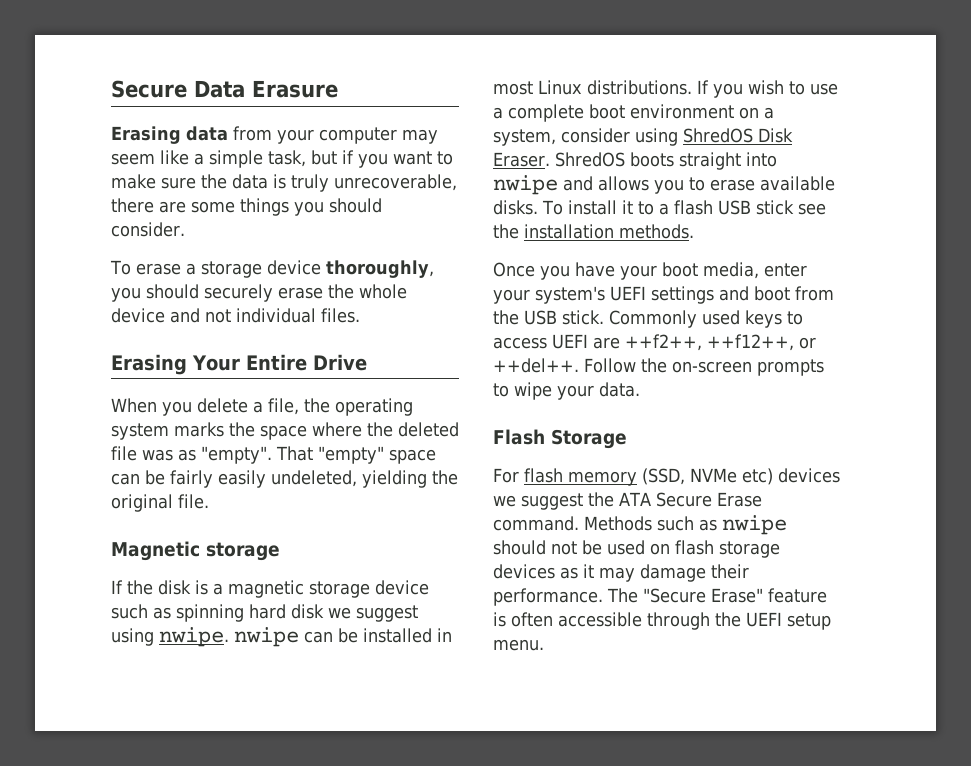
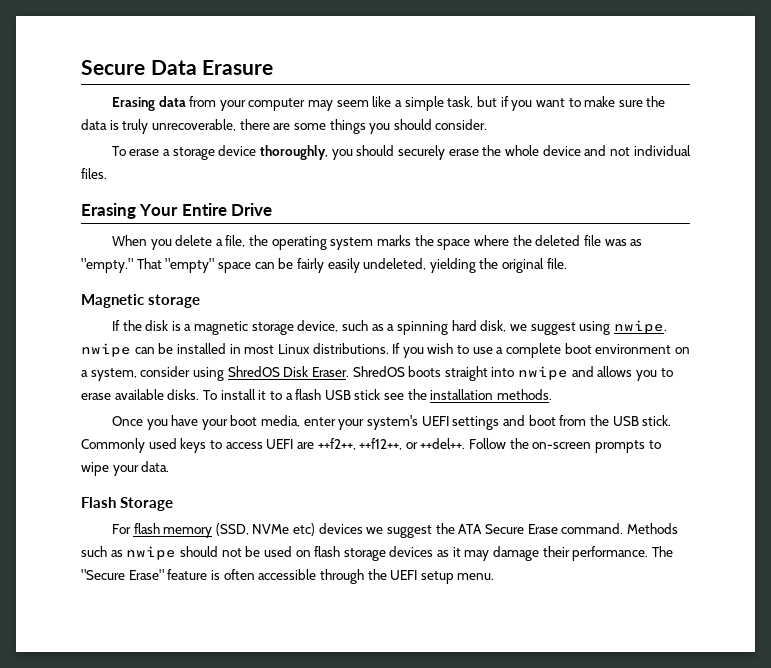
- When you delete a file, the operating system marks the space where the deleted file was as "empty".
+ When you delete a file, the operating system marks the space where the deleted file was as "empty."
- If the disk is a magnetic storage device such as spinning hard disk we suggest using nwipe. nwipe can be installed in most Linux distributions.
+ If the disk is a magnetic storage device, such as a spinning hard disk, we suggest using nwipe. nwipe can be installed in most Linux distributions.

